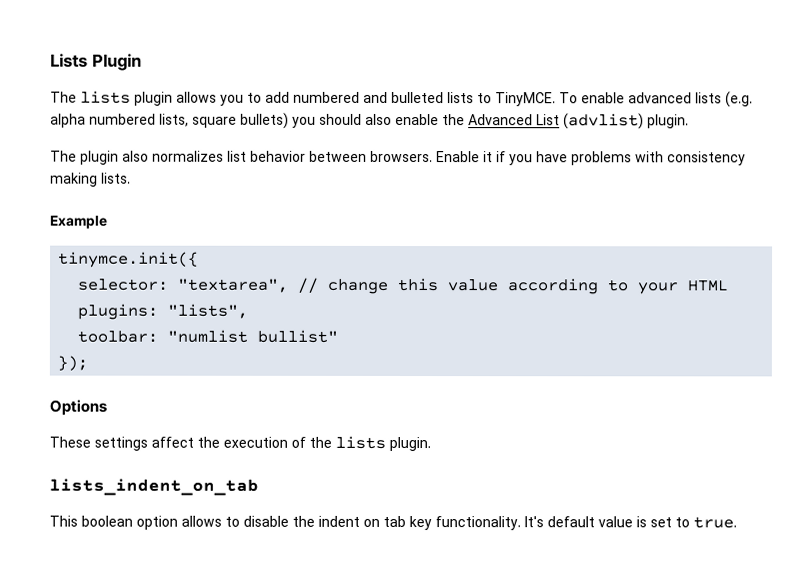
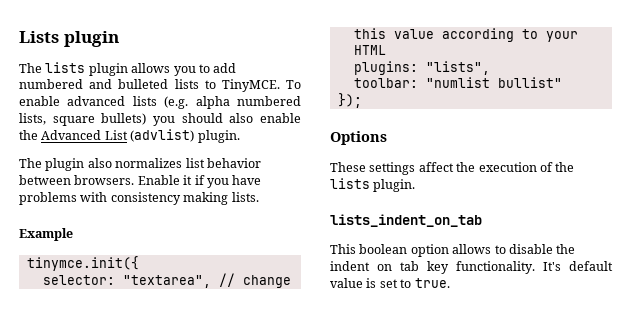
- Lists Plugin
+ Lists plugin

